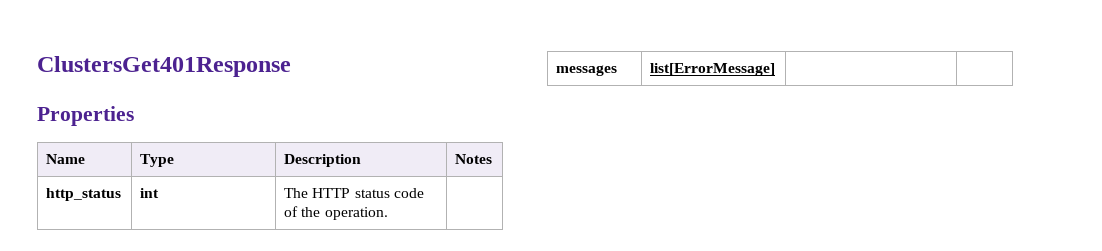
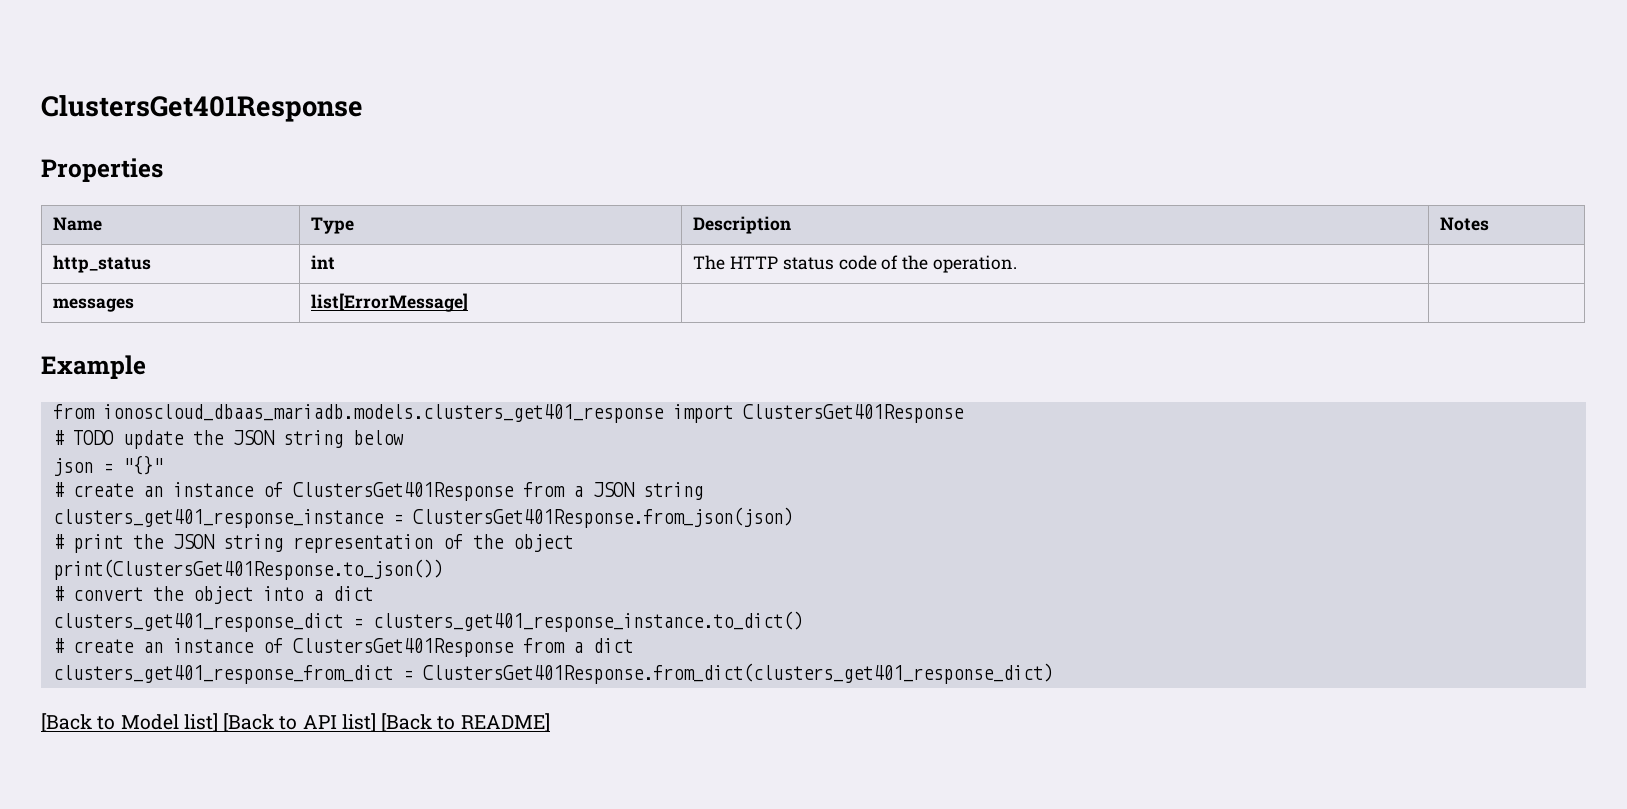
+ Example
+ from ionoscloud_dbaas_mariadb.models.clusters_get401_response import ClustersGet401Response
+ # TODO update the JSON string below
+ json = "{}"
+ # create an instance of ClustersGet401Response from a JSON string
+ clusters_get401_response_instance = ClustersGet401Response.from_json(json)
+ # print the JSON string representation of the object
+ print(ClustersGet401Response.to_json())
+ # convert the object into a dict
+ clusters_get401_response_dict = clusters_get401_response_instance.to_dict()
+ # create an instance of ClustersGet401Response from a dict
+ clusters_get401_response_from_dict = ClustersGet401Response.from_dict(clusters_get401_response_dict)
+ [Back to Model list] [Back to API list] [Back to README]

